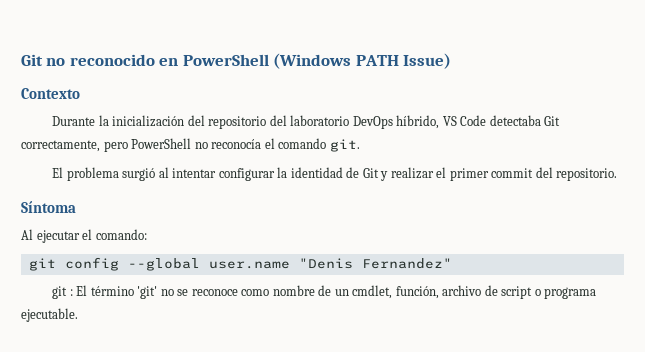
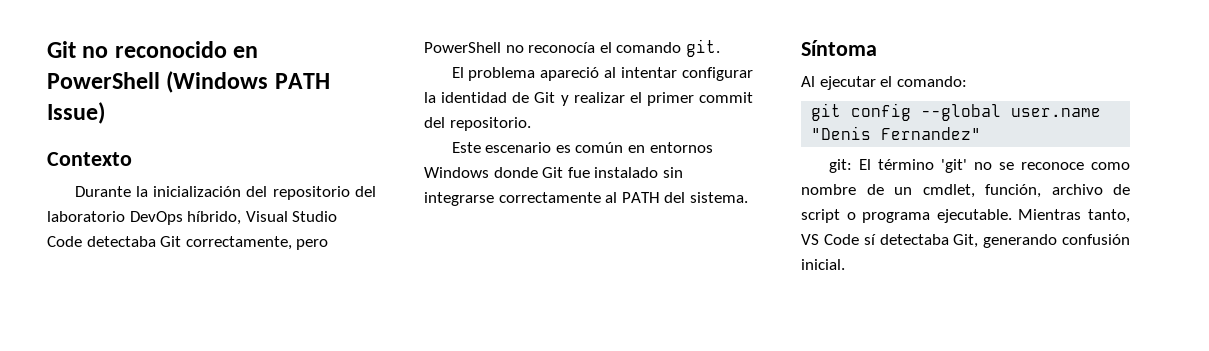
- Durante la inicialización del repositorio del laboratorio DevOps híbrido, VS Code detectaba Git correctamente, pero PowerShell no reconocía el comando git.
+ Durante la inicialización del repositorio del laboratorio DevOps híbrido, Visual Studio Code detectaba Git correctamente, pero PowerShell no reconocía el comando git.
- El problema surgió al intentar configurar la identidad de Git y realizar el primer commit del repositorio.
+ El problema apareció al intentar configurar la identidad de Git y realizar el primer commit del repositorio.
+ Este escenario es común en entornos Windows donde Git fue instalado sin integrarse correctamente al PATH del sistema.
- git : El término 'git' no se reconoce como nombre de un cmdlet, función, archivo de script o programa ejecutable.
+ git: El término 'git' no se reconoce como nombre de un cmdlet, función, archivo de script o programa ejecutable.
+ Mientras tanto, VS Code sí detectaba Git, generando confusión inicial.

